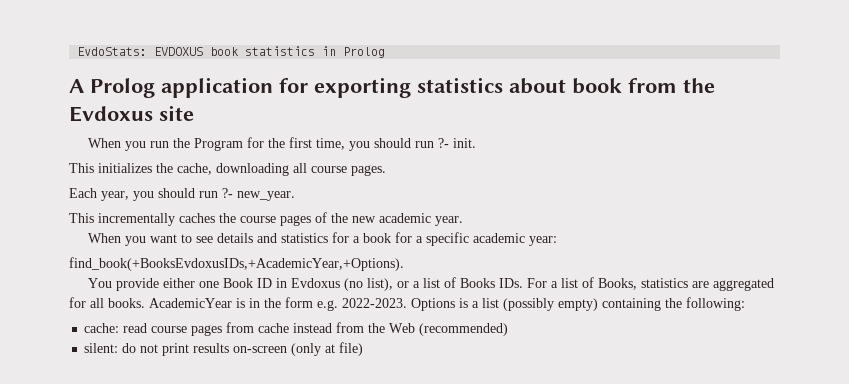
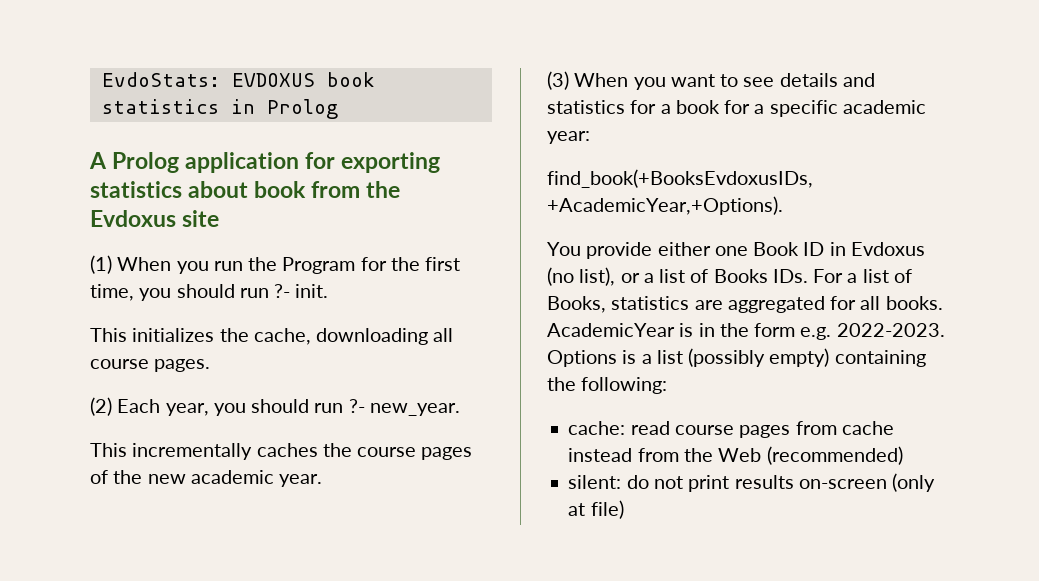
- When you run the Program for the first time, you should run ?- init.
+ (1) When you run the Program for the first time, you should run ?- init.
- Each year, you should run ?- new_year.
+ (2) Each year, you should run ?- new_year.
- When you want to see details and statistics for a book for a specific academic year:
+ (3) When you want to see details and statistics for a book for a specific academic year:

